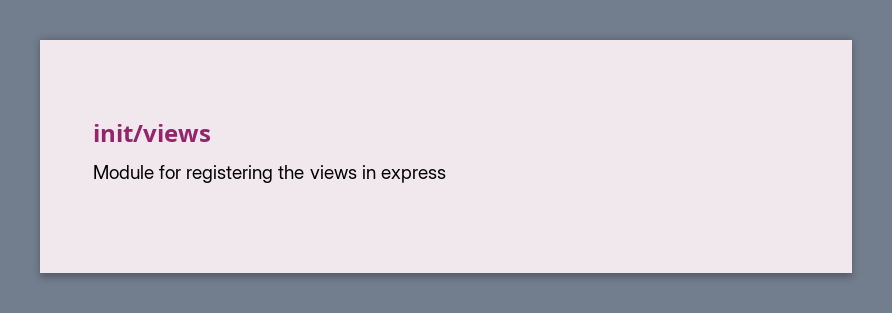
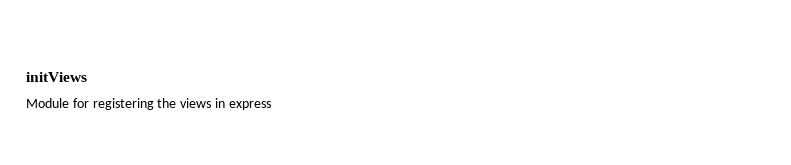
- init/views
+ initViews

